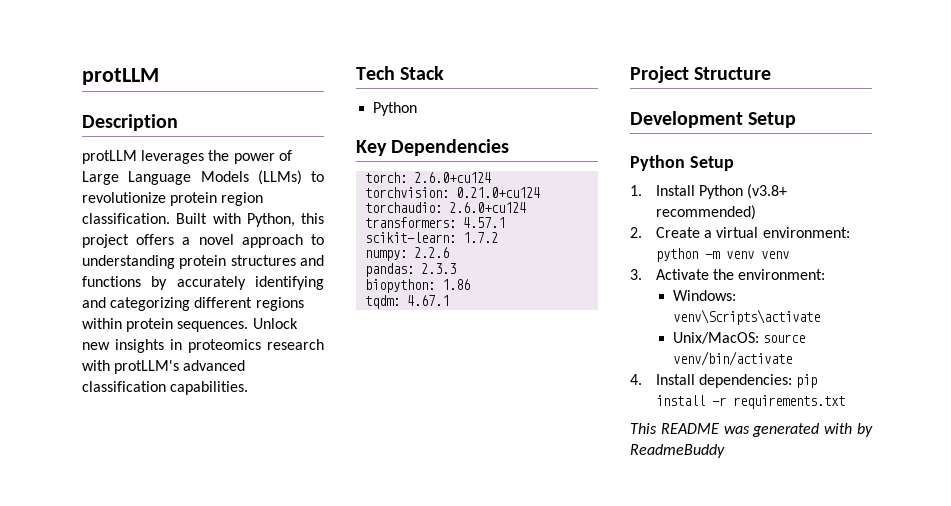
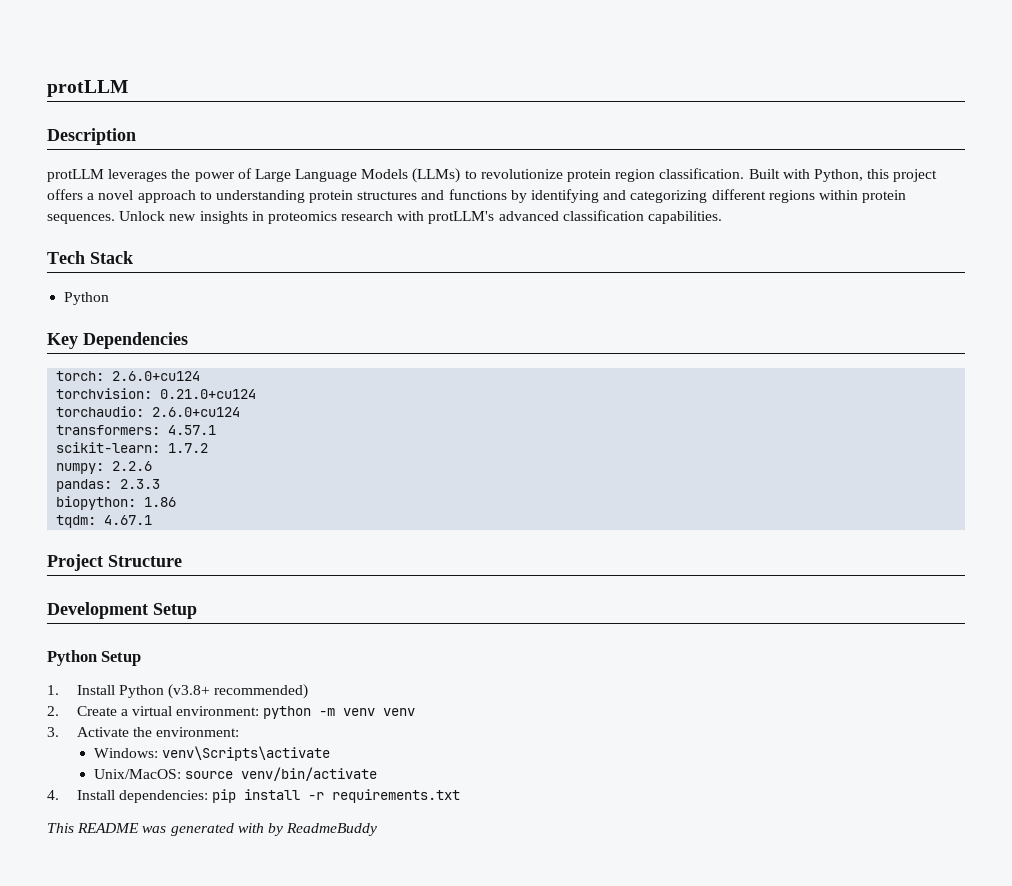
- Built with Python, this project offers a novel approach to understanding protein structures and functions by accurately identifying and categorizing different regions within protein sequences.
+ Built with Python, this project offers a novel approach to understanding protein structures and functions by identifying and categorizing different regions within protein sequences.

